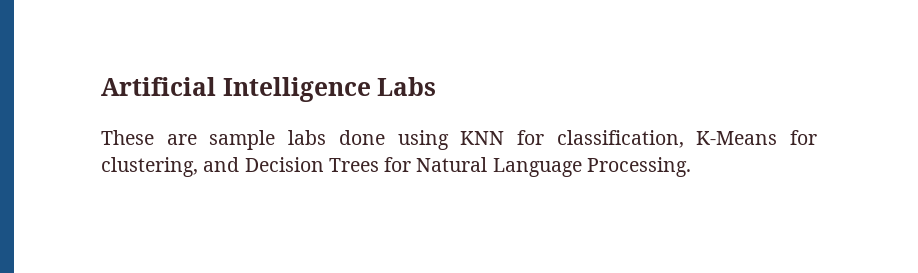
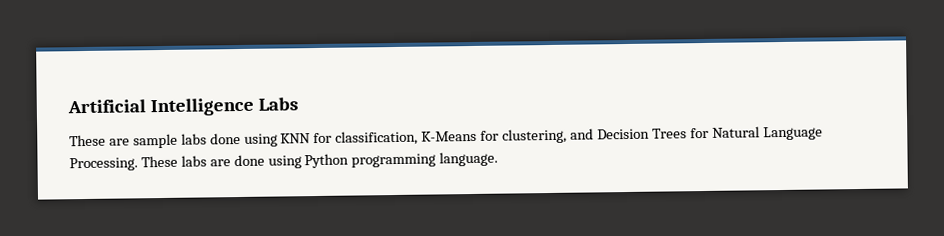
+ These labs are done using Python programming language.

